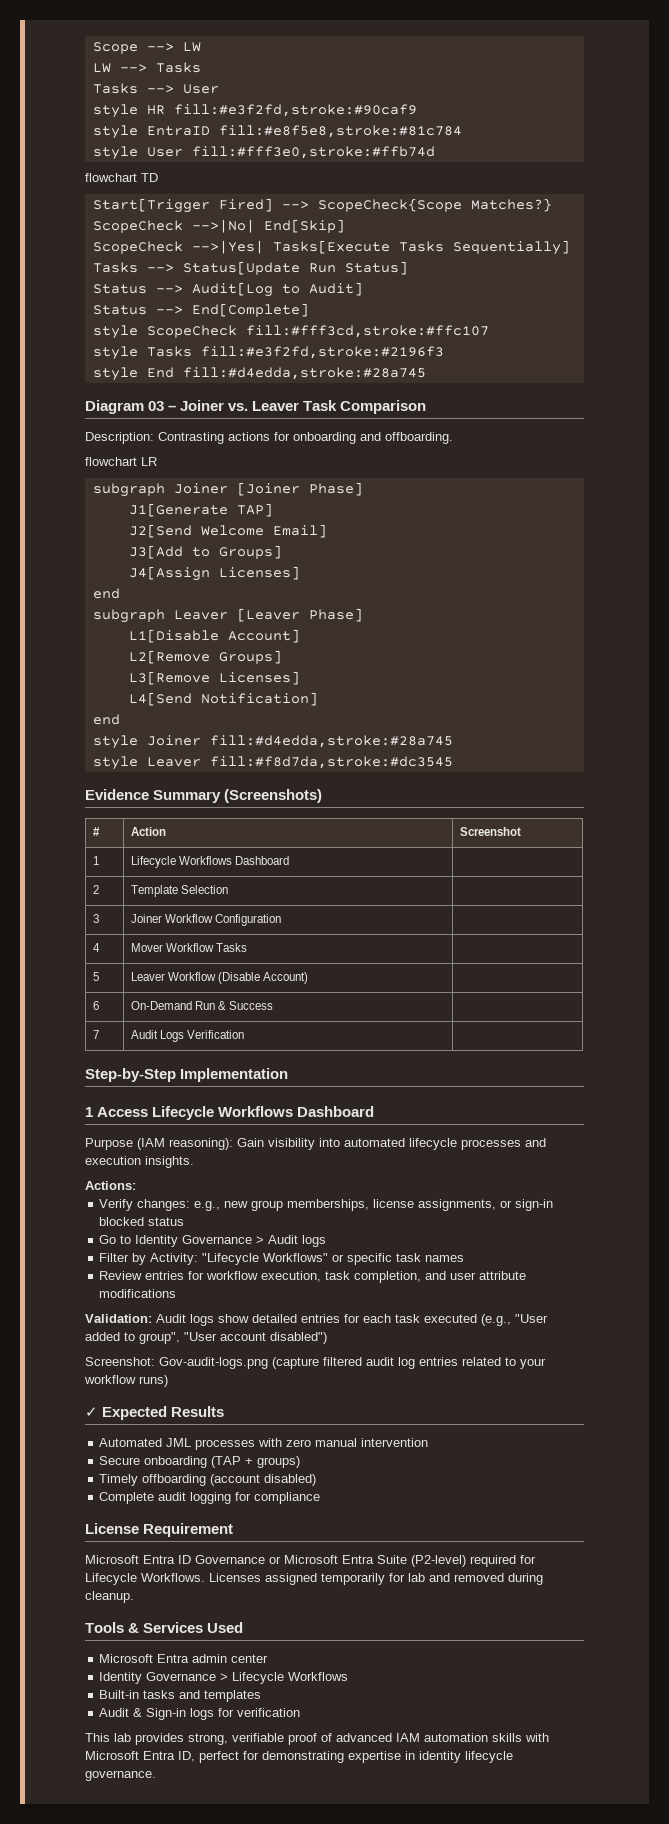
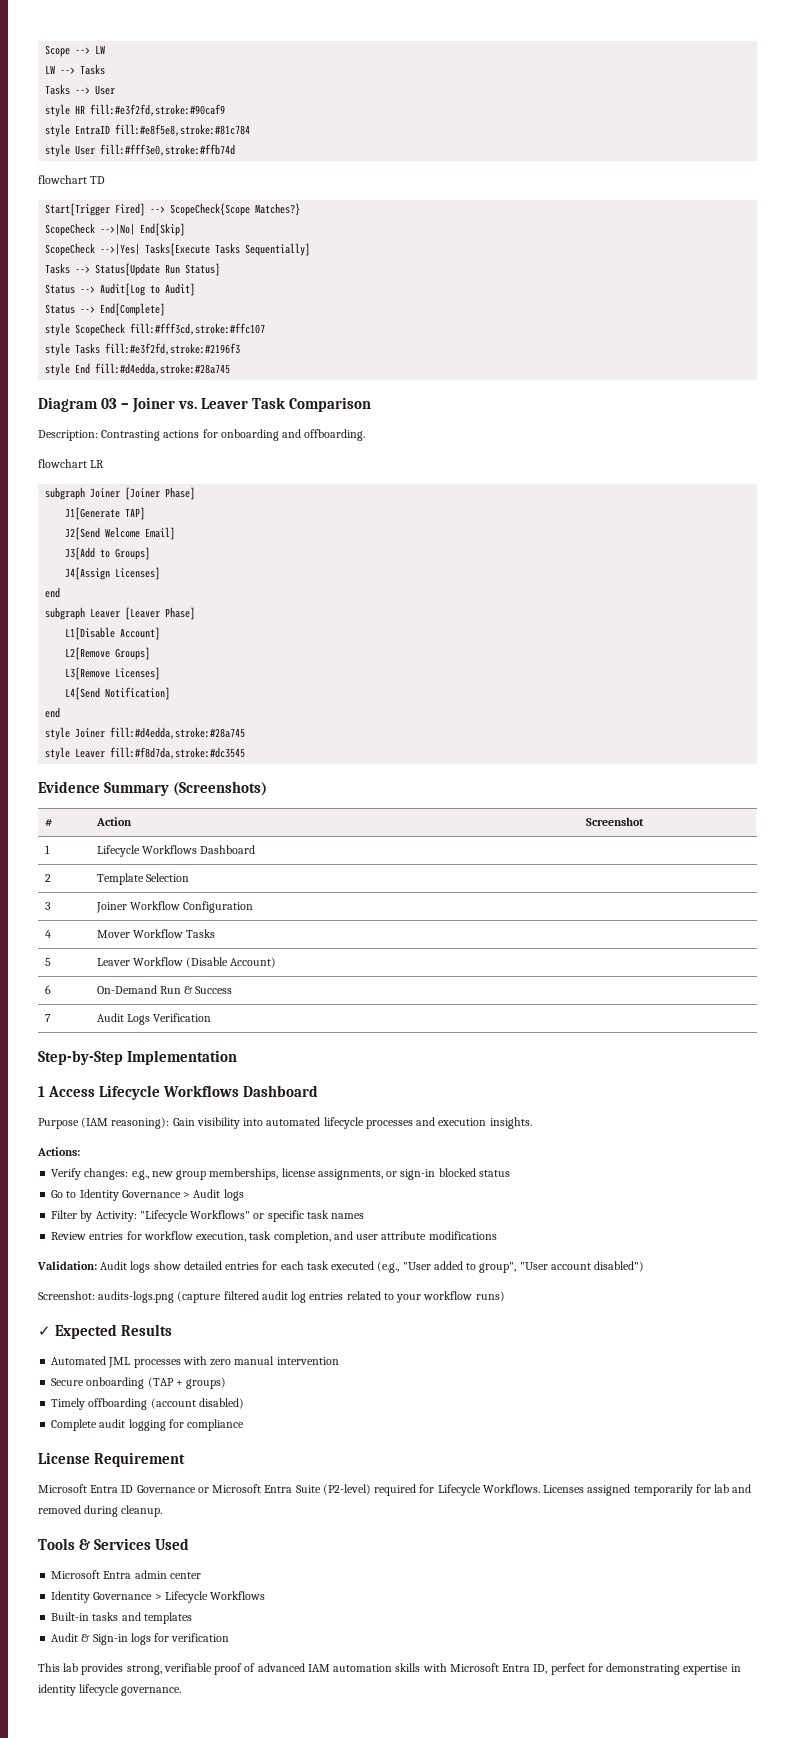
- Screenshot: Gov-audit-logs.png (capture filtered audit log entries related to your workflow runs)
+ Screenshot: audits-logs.png (capture filtered audit log entries related to your workflow runs)

